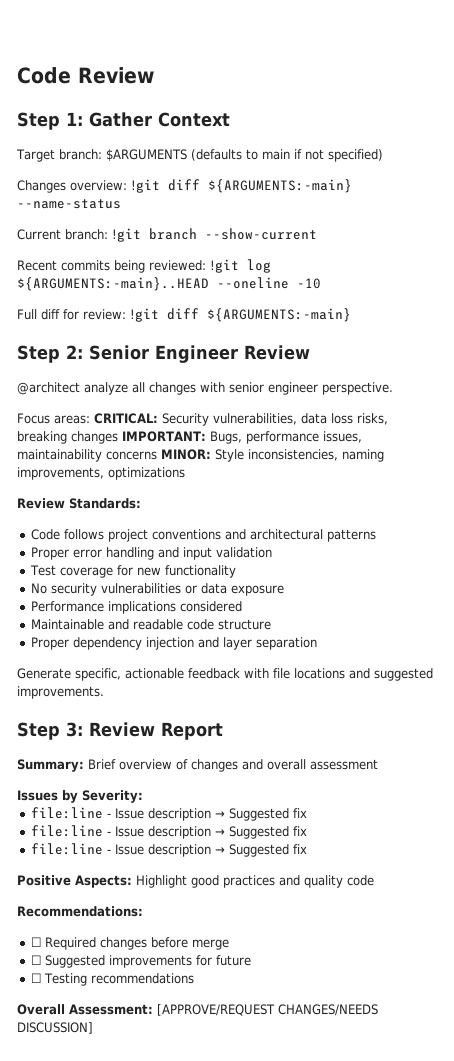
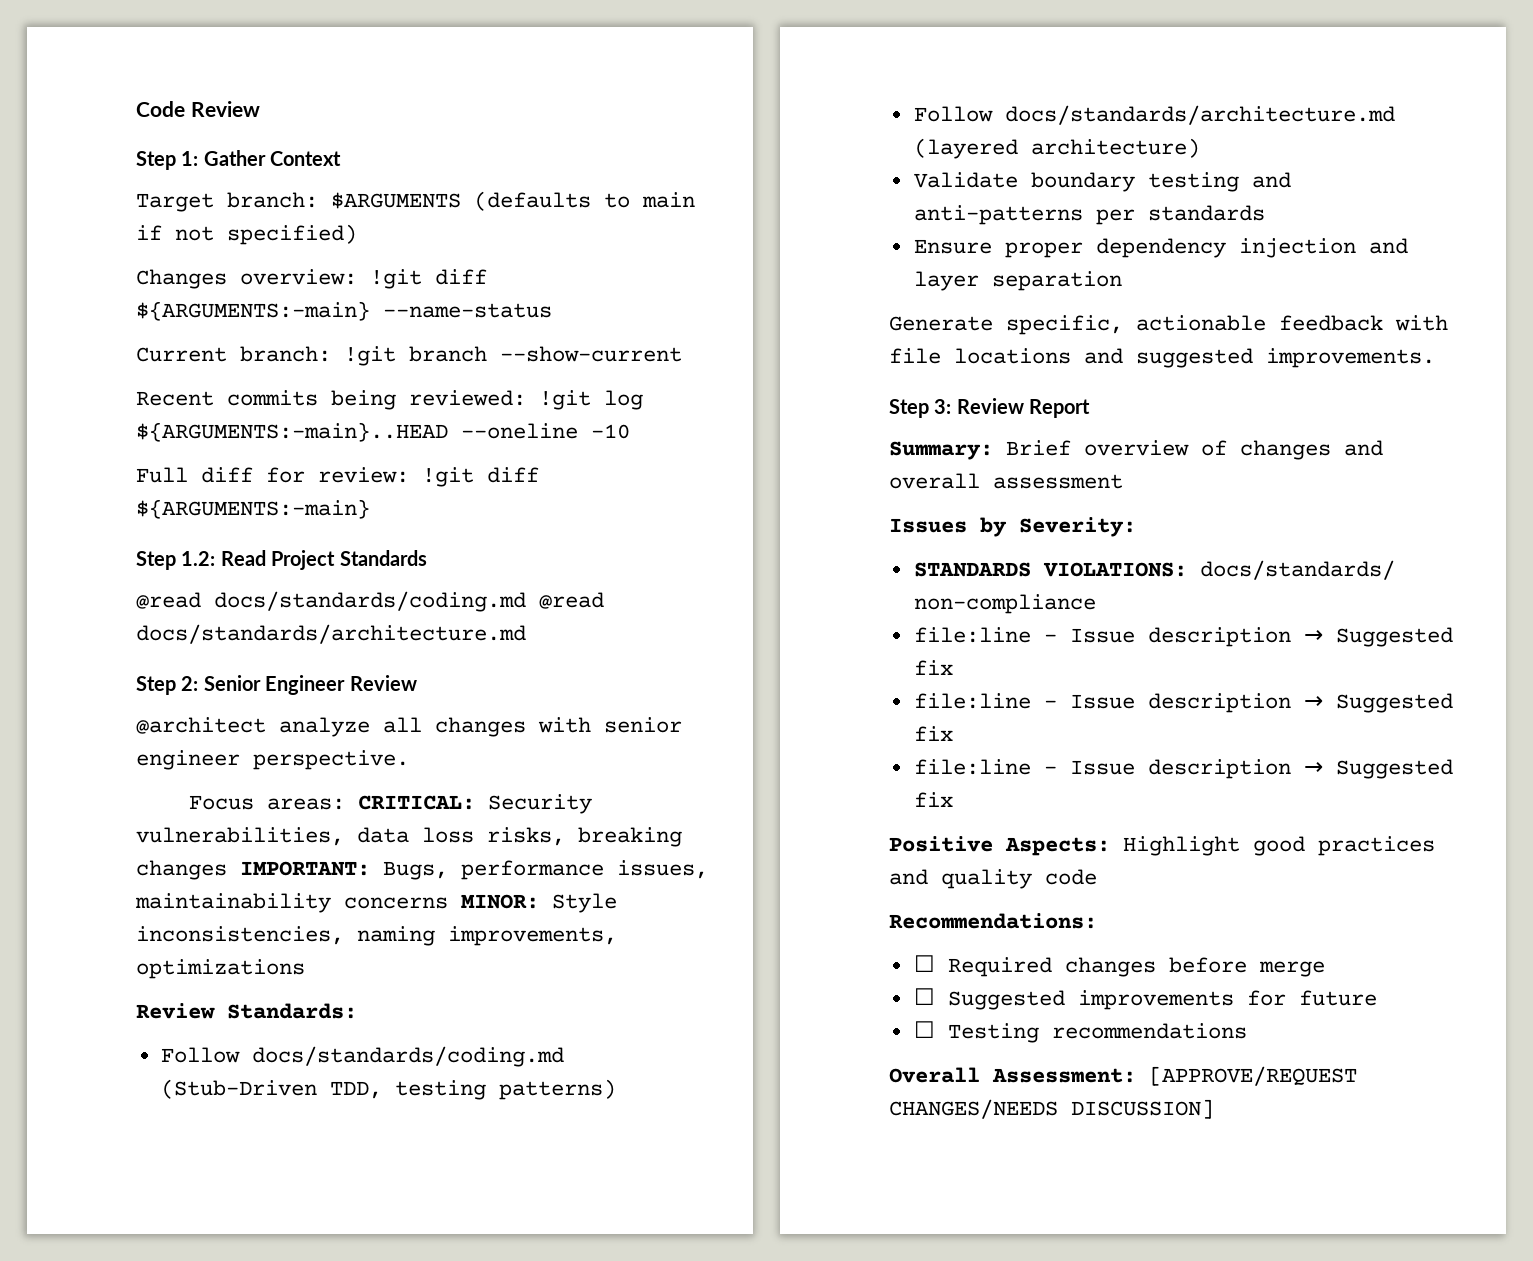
+ Step 1.2: Read Project Standards
+ @read docs/standards/coding.md @read docs/standards/architecture.md
- Code follows project conventions and architectural patterns
- Proper error handling and input validation
- Test coverage for new functionality
- No security vulnerabilities or data exposure
- Performance implications considered
- Maintainable and readable code structure
- Proper dependency injection and layer separation
+ Follow docs/standards/coding.md (Stub-Driven TDD, testing patterns)
+ Follow docs/standards/architecture.md (layered architecture)
+ Validate boundary testing and anti-patterns per standards
+ Ensure proper dependency injection and layer separation
+ STANDARDS VIOLATIONS: docs/standards/ non-compliance

